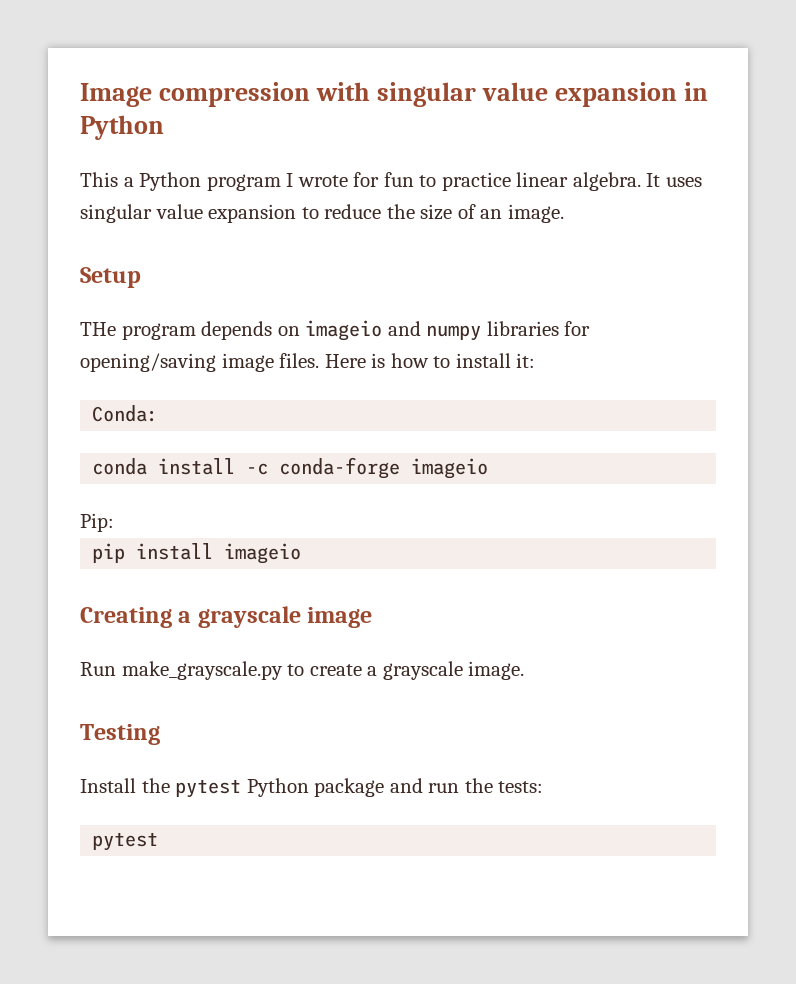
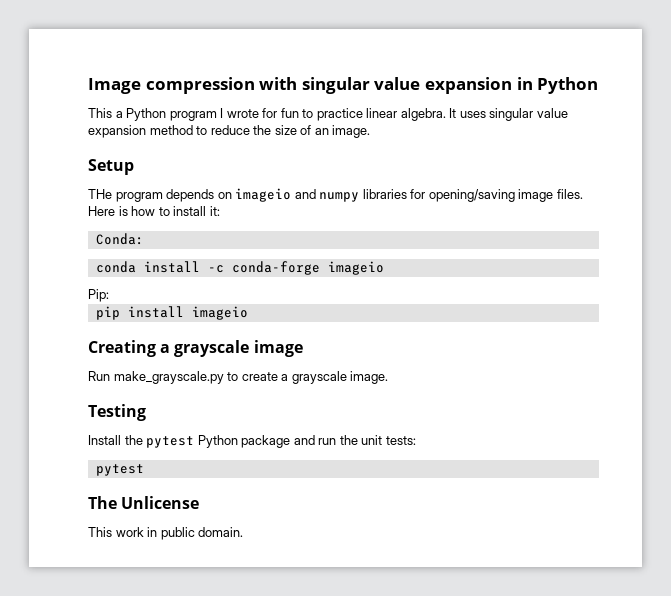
- It uses singular value expansion to reduce the size of an image.
+ It uses singular value expansion method to reduce the size of an image.
- Install the pytest Python package and run the tests:
+ Install the pytest Python package and run the unit tests:
+ The Unlicense
+ This work in public domain.

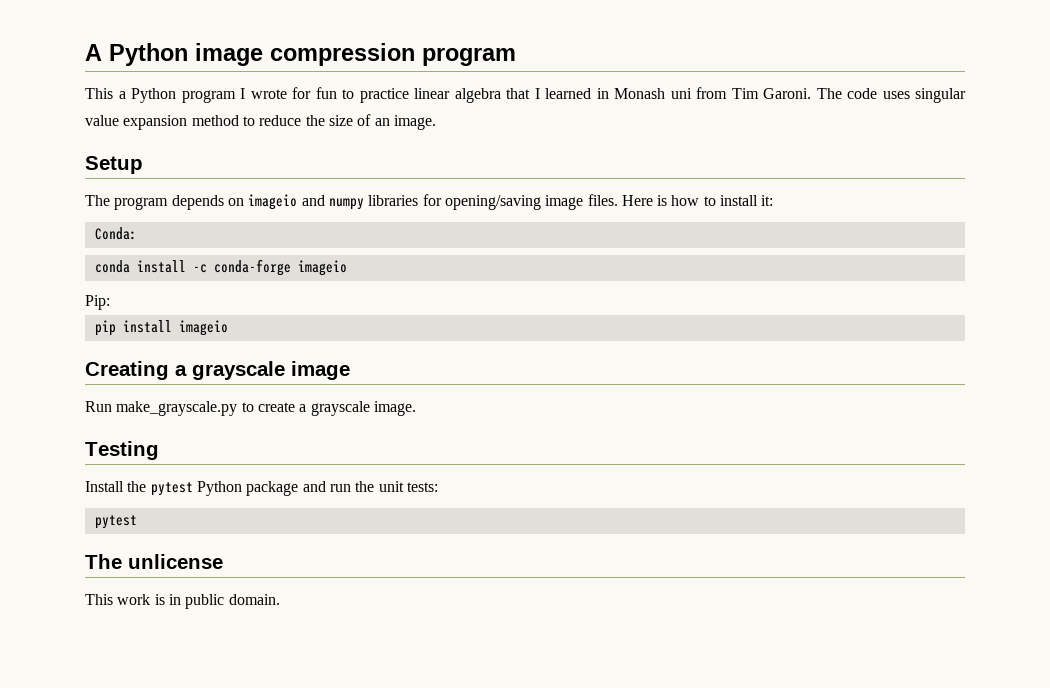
- Image compression with singular value expansion in Python
+ A Python image compression program
- This a Python program I wrote for fun to practice linear algebra. It uses singular value expansion method to reduce the size of an image.
+ This a Python program I wrote for fun to practice linear algebra that I learned in Monash uni from Tim Garoni. The code uses singular value expansion method to reduce the size of an image.
- THe program depends on imageio and numpy libraries for opening/saving image files.
+ The program depends on imageio and numpy libraries for opening/saving image files.
- The Unlicense
+ The unlicense
- This work in public domain.
+ This work is in public domain.

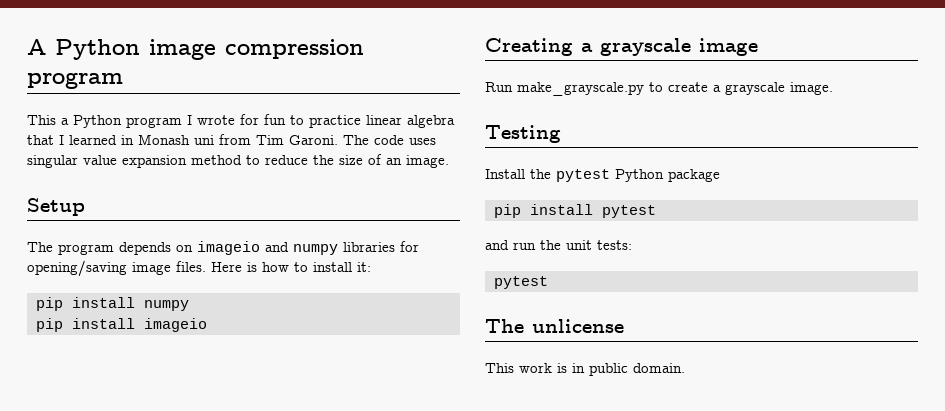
- Conda:
- conda install -c conda-forge imageio
- Pip:
+ pip install numpy
- Install the pytest Python package and run the unit tests:
+ Install the pytest Python package
+ pip install pytest
+ and run the unit tests:

